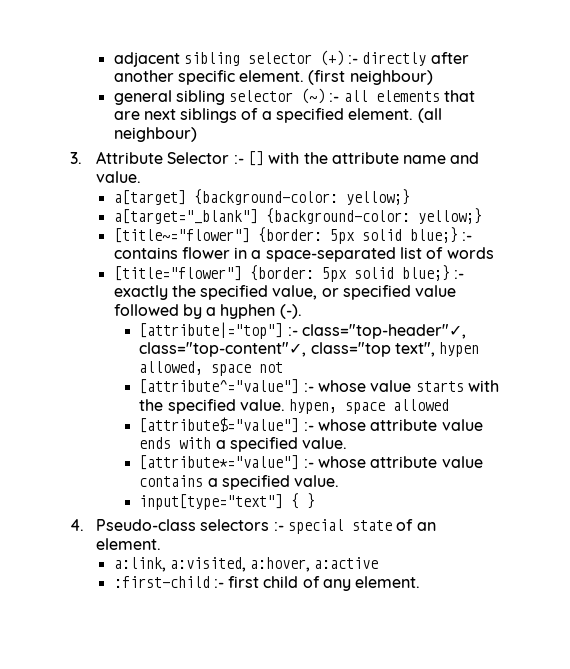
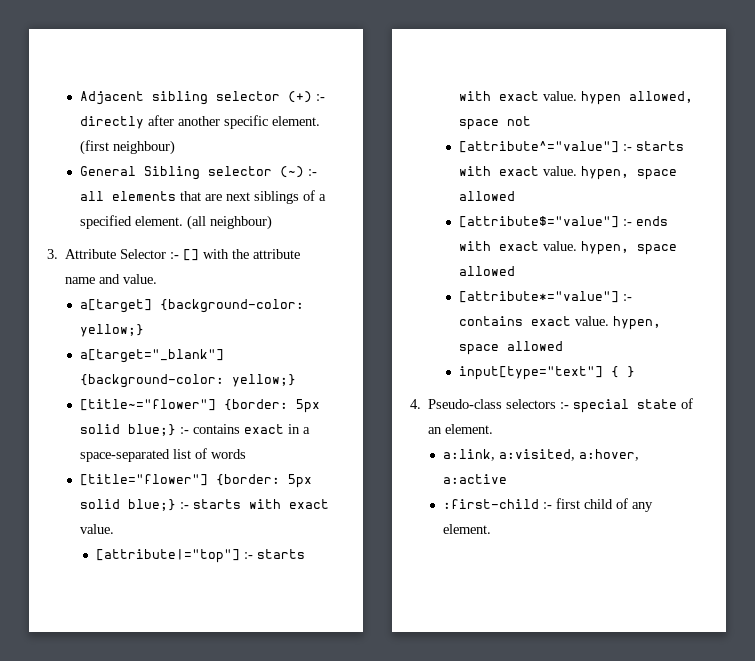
- adjacent sibling selector (+) :- directly after another specific element.
+ Adjacent sibling selector (+) :- directly after another specific element.
- general sibling selector (~) :- all elements that are next siblings of a specified element.
+ General Sibling selector (~) :- all elements that are next siblings of a specified element.
- [title~="flower"] {border: 5px solid blue;} :- contains flower in a space-separated list of words
+ [title~="flower"] {border: 5px solid blue;} :- contains exact in a space-separated list of words
- [title="flower"] {border: 5px solid blue;} :- exactly the specified value, or specified value followed by a hyphen (-).
- [attribute|="top"] :- class="top-header"✓, class="top-content"✓, class="top text", hypen allowed, space not
+ [title="flower"] {border: 5px solid blue;} :- starts with exact value.
+ [attribute|="top"] :- starts with exact value. hypen allowed, space not
- [attribute^="value"] :- whose value starts with the specified value. hypen, space allowed
+ [attribute^="value"] :- starts with exact value. hypen, space allowed
- [attribute$="value"] :- whose attribute value ends with a specified value.
- [attribute*="value"] :- whose attribute value contains a specified value.
+ [attribute$="value"] :- ends with exact value. hypen, space allowed
+ [attribute*="value"] :- contains exact value. hypen, space allowed

